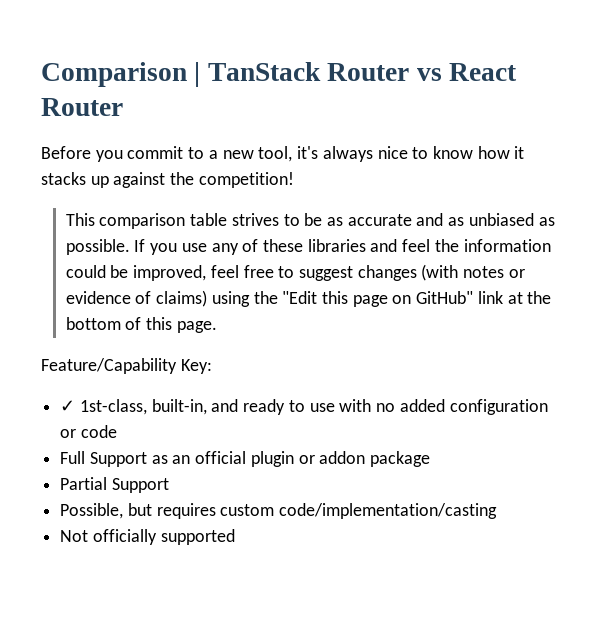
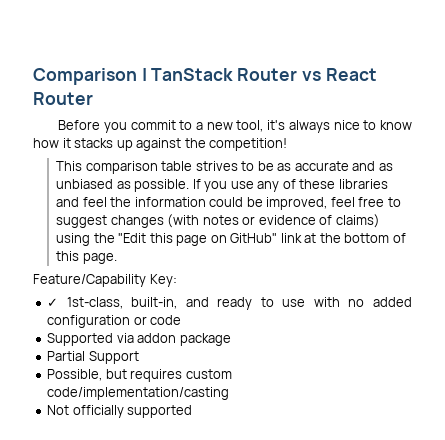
- Full Support as an official plugin or addon package
+ Supported via addon package

